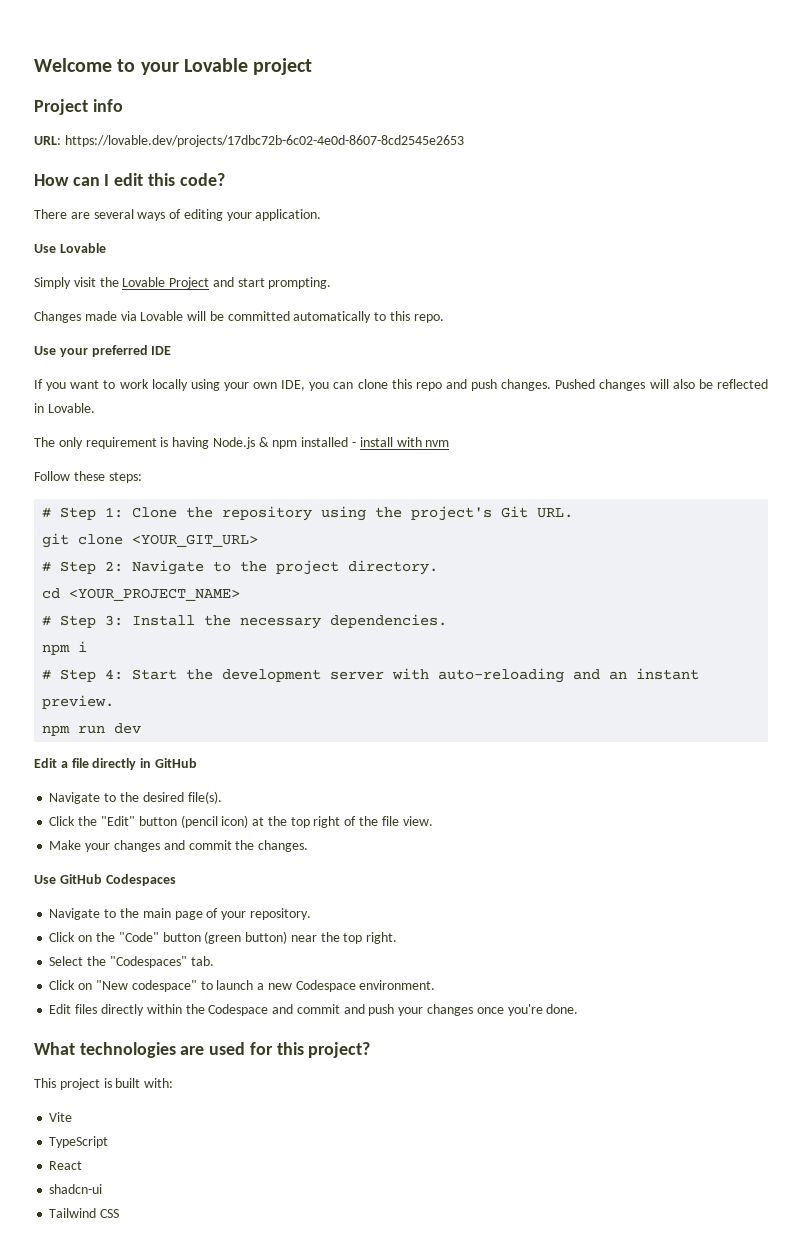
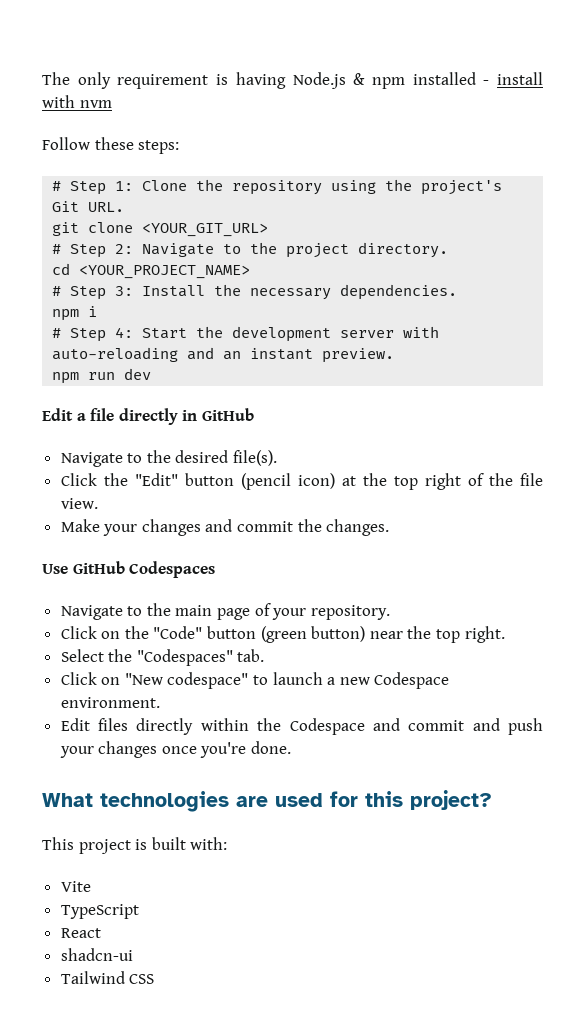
- Welcome to your Lovable project
- Project info
- URL: https://lovable.dev/projects/17dbc72b-6c02-4e0d-8607-8cd2545e2653
- How can I edit this code?
- There are several ways of editing your application.
- Use Lovable
- Simply visit the Lovable Project and start prompting.
- Changes made via Lovable will be committed automatically to this repo.
- Use your preferred IDE
- If you want to work locally using your own IDE, you can clone this repo and push changes. Pushed changes will also be reflected in Lovable.

